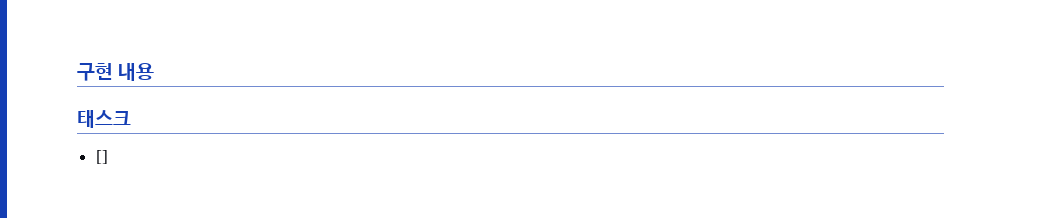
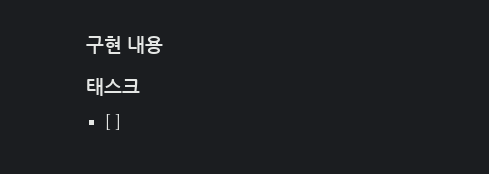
- []
+ [ ]

